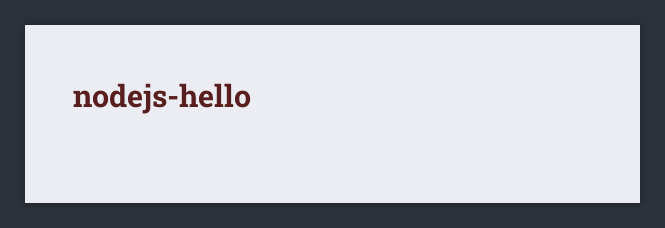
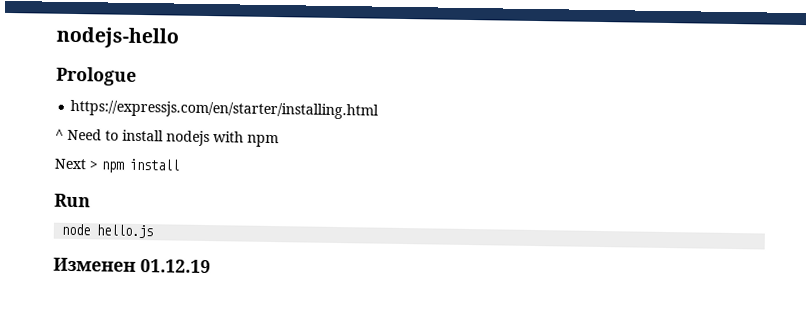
+ Prologue
+ https://expressjs.com/en/starter/installing.html
+ ^ Need to install nodejs with npm
+ Next > npm install
+ Run
+ node hello.js
+ Изменен 01.12.19

